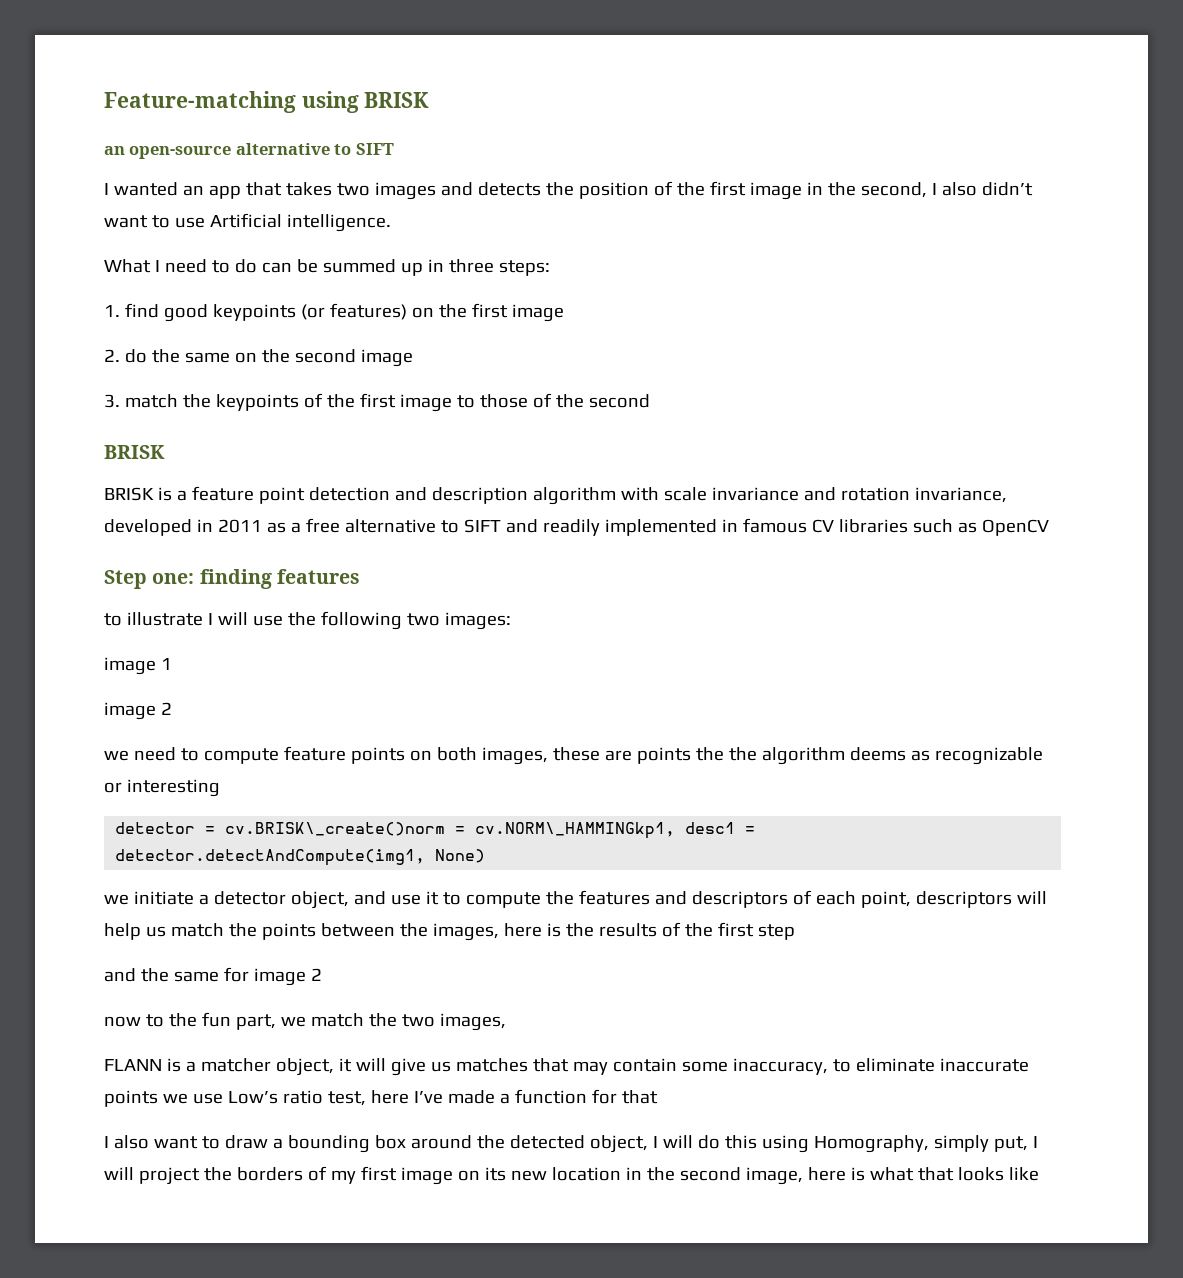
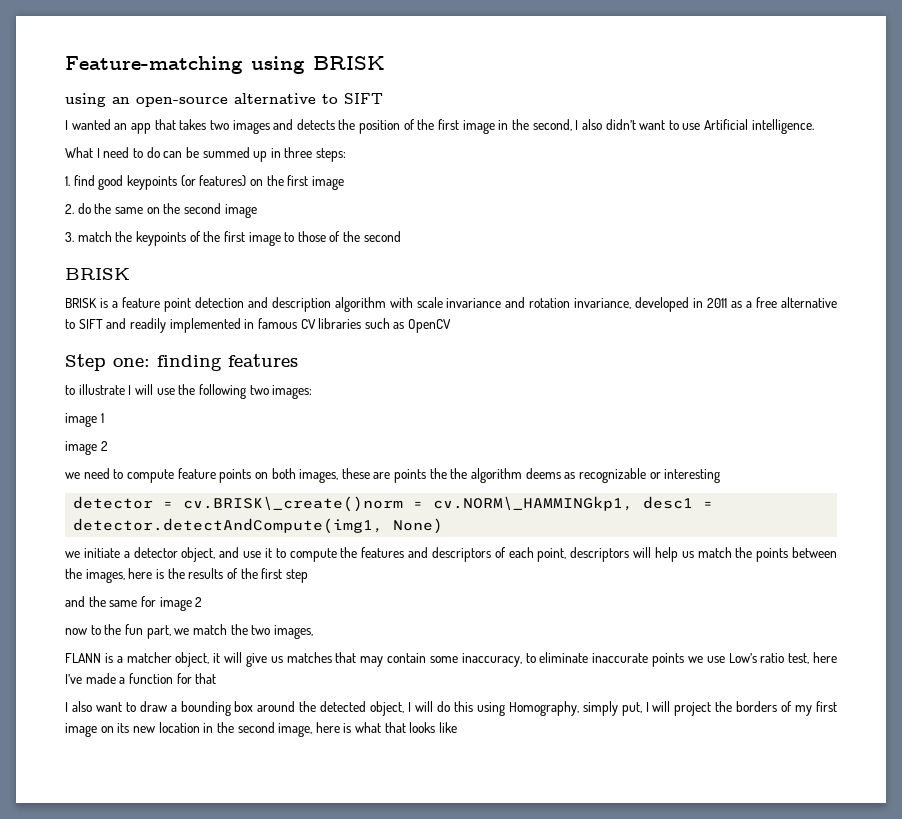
- an open-source alternative to SIFT
+ using an open-source alternative to SIFT

